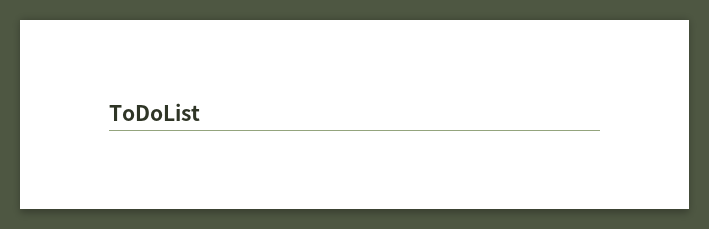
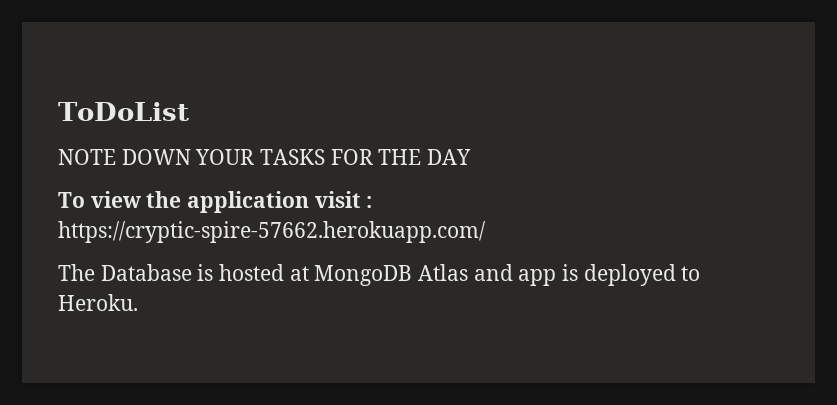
+ NOTE DOWN YOUR TASKS FOR THE DAY
+ To view the application visit : https://cryptic-spire-57662.herokuapp.com/
+ The Database is hosted at MongoDB Atlas and app is deployed to Heroku.

